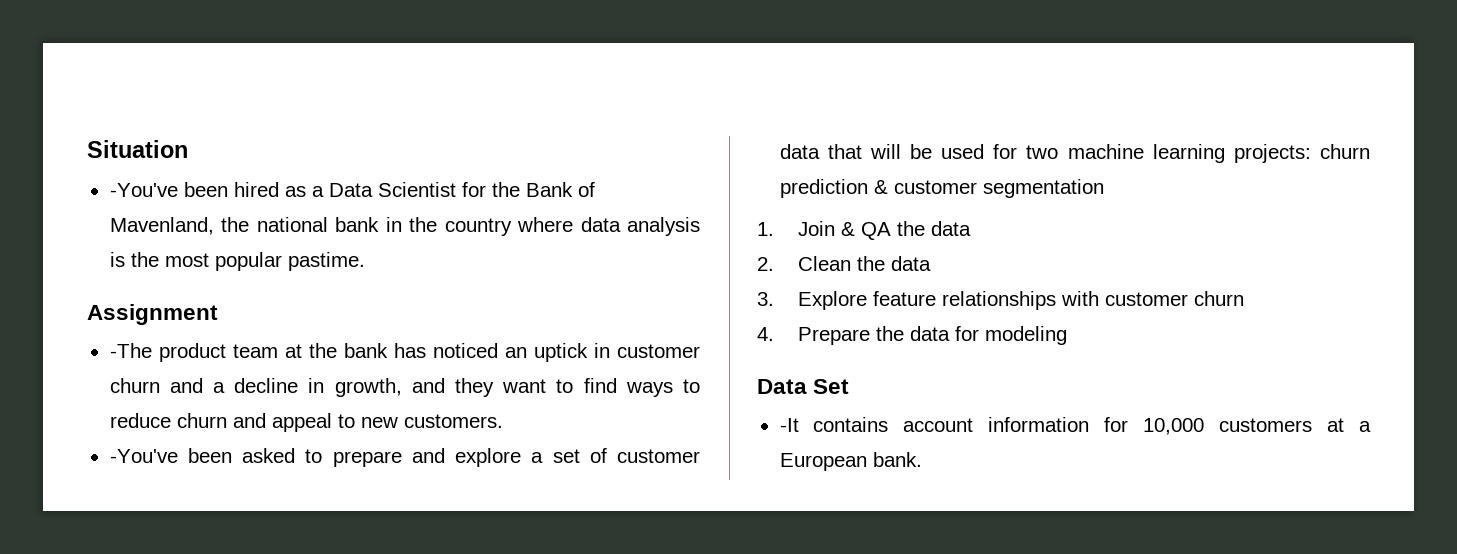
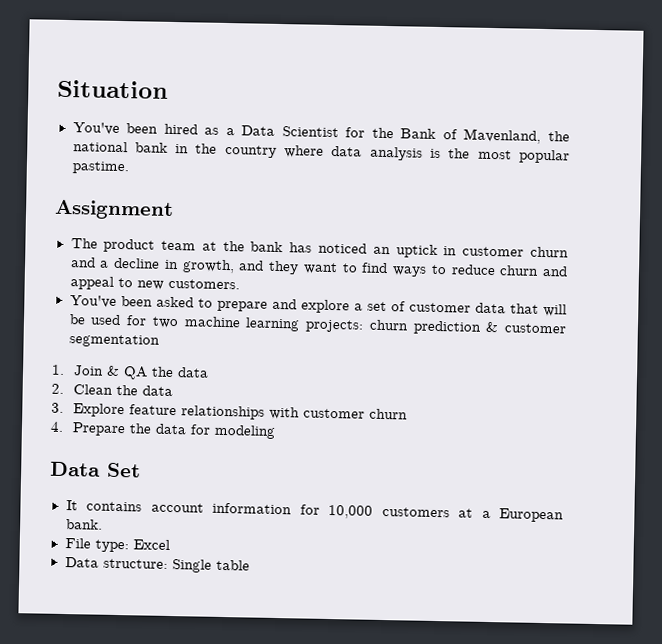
- -You've been hired as a Data Scientist for the Bank of Mavenland, the national bank in the country where data analysis is the most popular pastime.
+ You've been hired as a Data Scientist for the Bank of Mavenland, the national bank in the country where data analysis is the most popular pastime.
- -The product team at the bank has noticed an uptick in customer churn and a decline in growth, and they want to find ways to reduce churn and appeal to new customers.
+ The product team at the bank has noticed an uptick in customer churn and a decline in growth, and they want to find ways to reduce churn and appeal to new customers.
- -You've been asked to prepare and explore a set of customer data that will be used for two machine learning projects: churn prediction & customer segmentation
+ You've been asked to prepare and explore a set of customer data that will be used for two machine learning projects: churn prediction & customer segmentation
- -It contains account information for 10,000 customers at a European bank.
+ It contains account information for 10,000 customers at a European bank.
+ File type: Excel
+ Data structure: Single table

